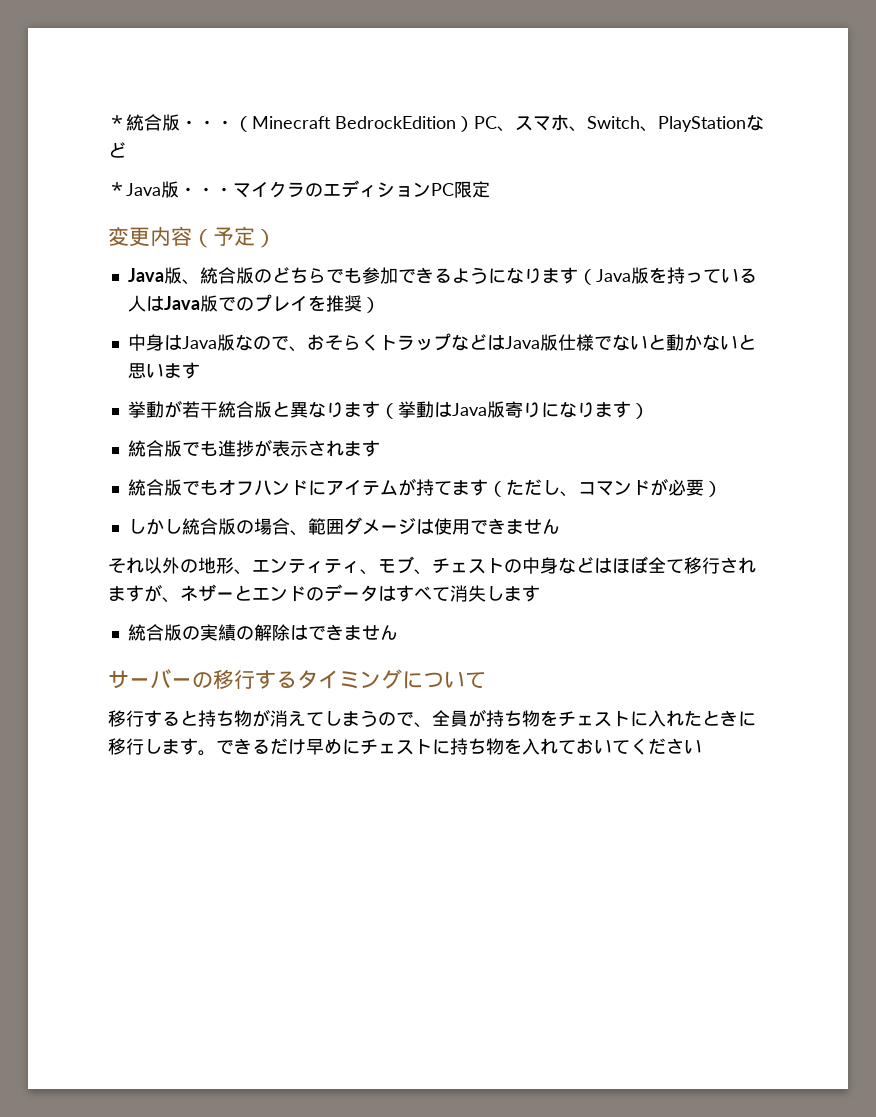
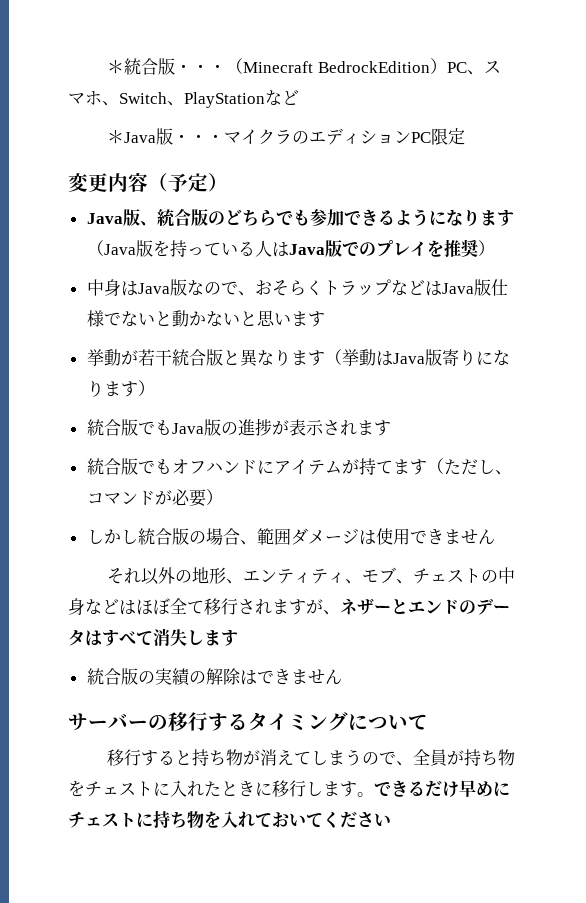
- 統合版でも進捗が表示されます
+ 統合版でもJava版の進捗が表示されます

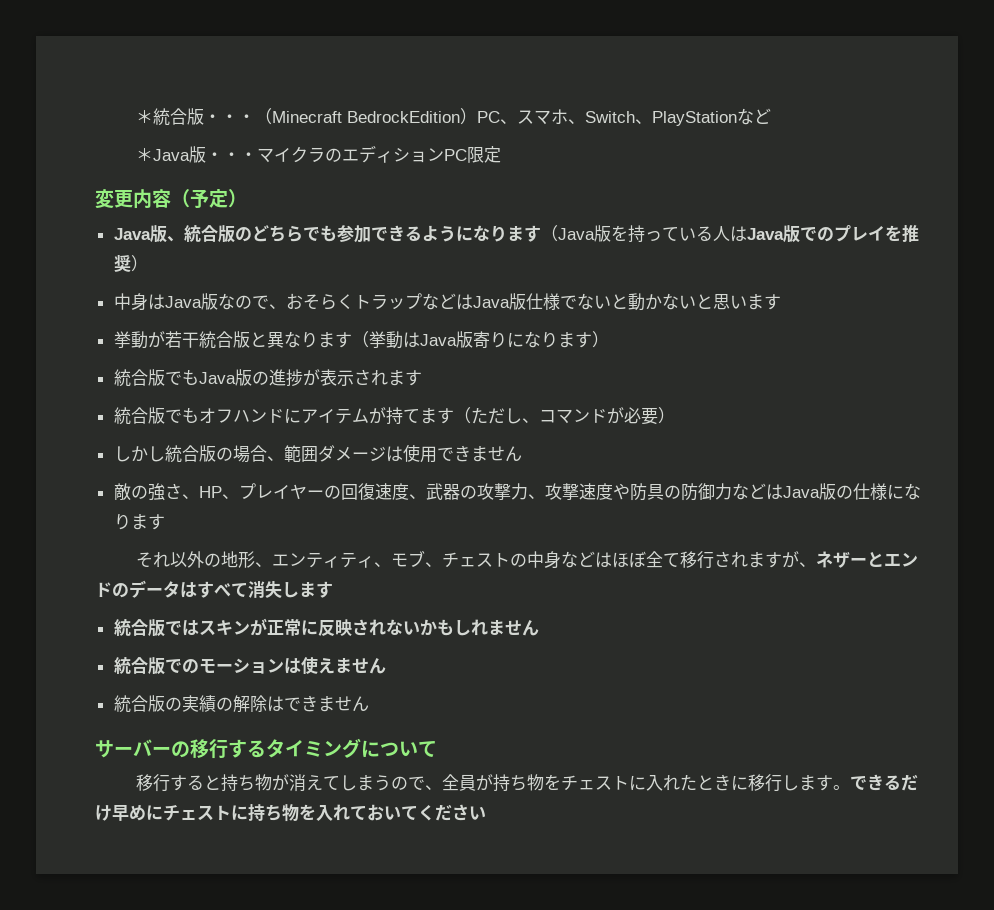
+ 敵の強さ、HP、プレイヤーの回復速度、武器の攻撃力、攻撃速度や防具の防御力などはJava版の仕様になります
+ 統合版ではスキンが正常に反映されないかもしれません
+ 統合版でのモーションは使えません

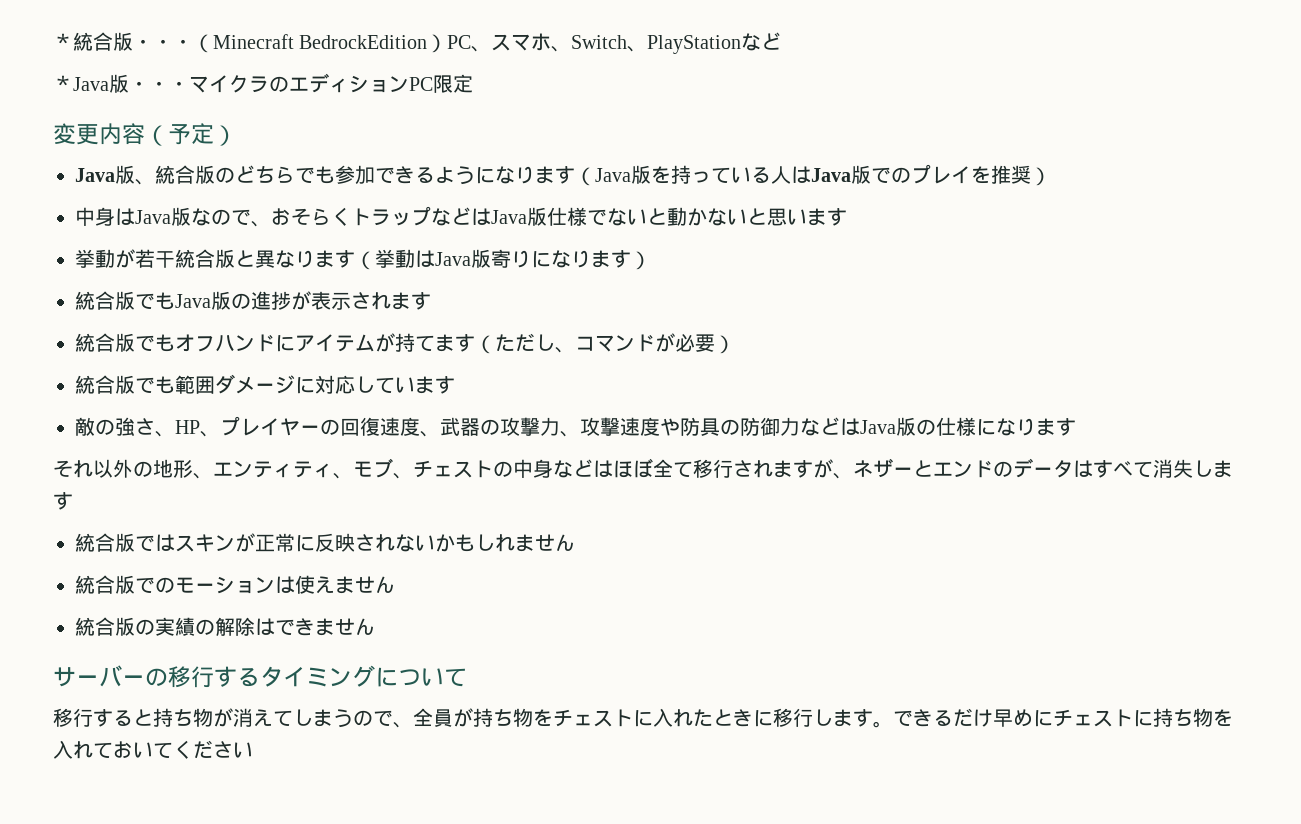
- しかし統合版の場合、範囲ダメージは使用できません
+ 統合版でも範囲ダメージに対応しています

